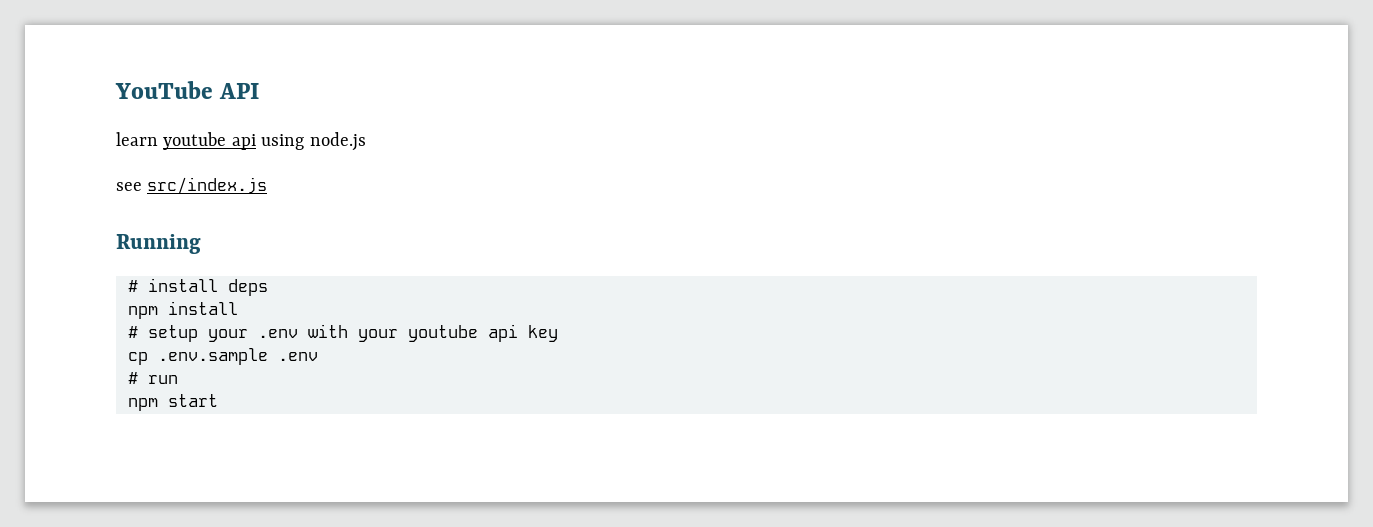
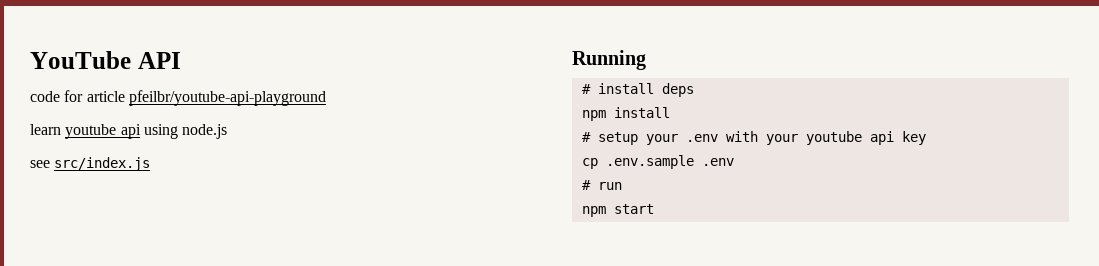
+ code for article pfeilbr/youtube-api-playground

